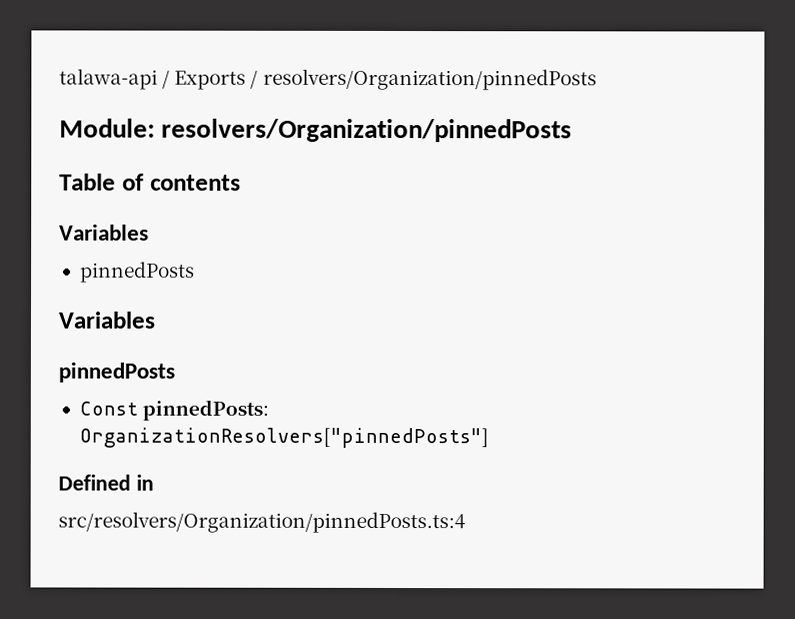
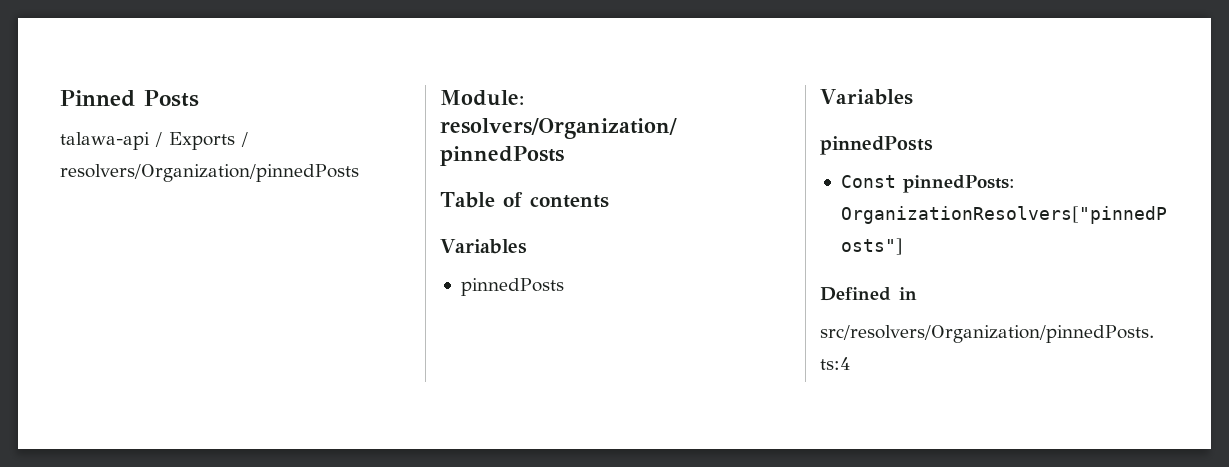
+ Pinned Posts

